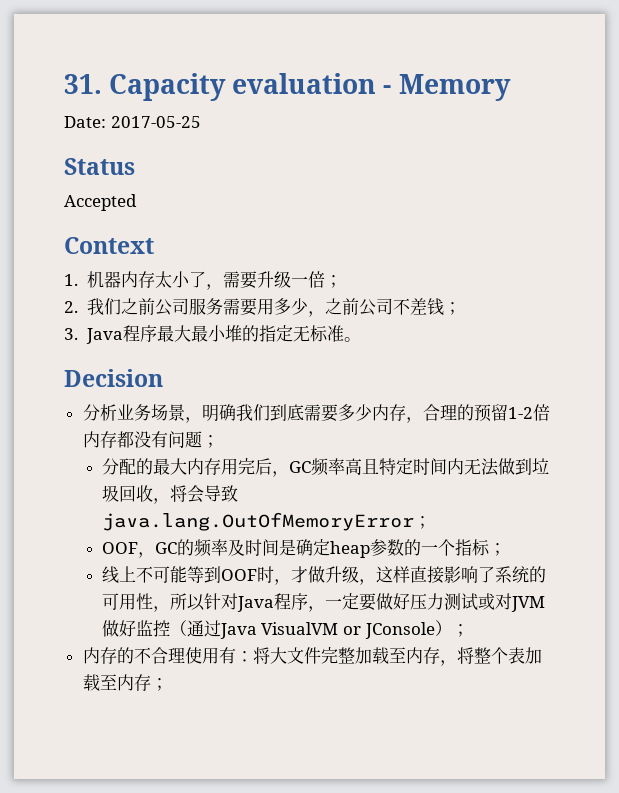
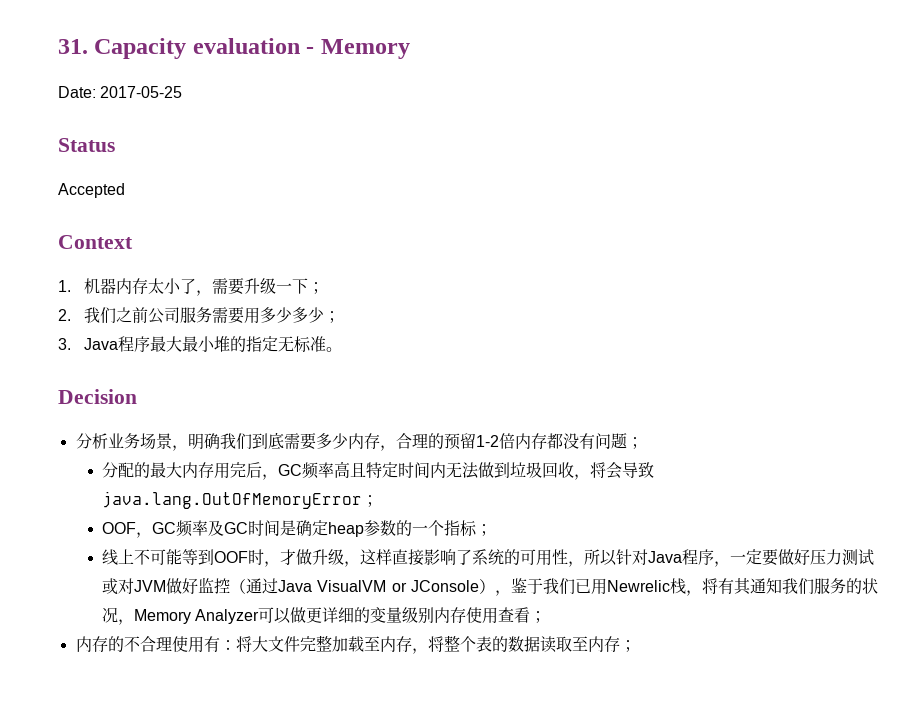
- 1.机器内存太小了，需要升级一倍；
+ 1.机器内存太小了，需要升级一下；
- 2.我们之前公司服务需要用多少，之前公司不差钱；
+ 2.我们之前公司服务需要用多少多少；
- OOF，GC的频率及时间是确定heap参数的一个指标；
+ OOF，GC频率及GC时间是确定heap参数的一个指标；
- 线上不可能等到OOF时，才做升级，这样直接影响了系统的可用性，所以针对Java程序，一定要做好压力测试或对JVM做好监控（通过Java VisualVM or JConsole）；
+ 线上不可能等到OOF时，才做升级，这样直接影响了系统的可用性，所以针对Java程序，一定要做好压力测试或对JVM做好监控（通过Java VisualVM or JConsole），鉴于我们已用Newrelic栈，将有其通知我们服务的状况，Memory Analyzer可以做更详细的变量级别内存使用查看；
- 内存的不合理使用有：将大文件完整加载至内存，将整个表加载至内存；
+ 内存的不合理使用有：将大文件完整加载至内存，将整个表的数据读取至内存；

